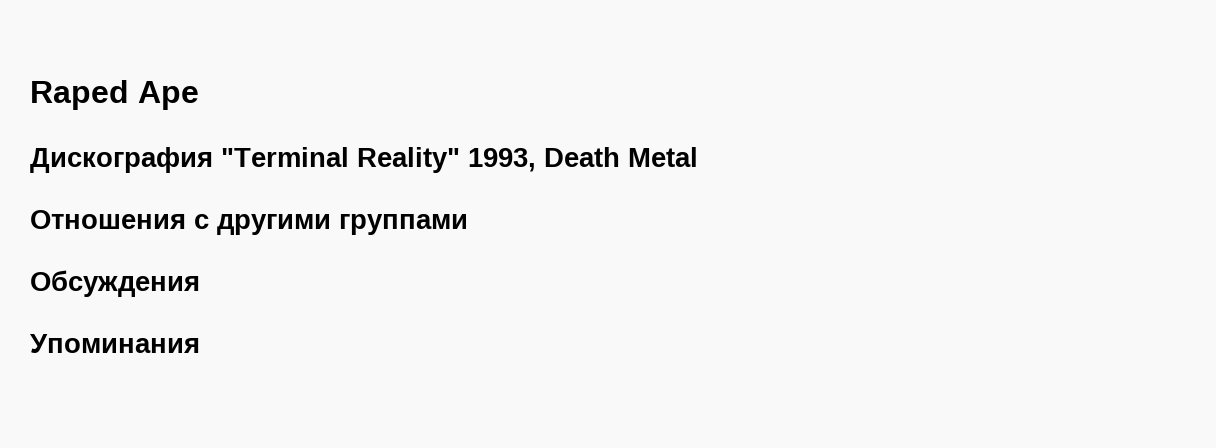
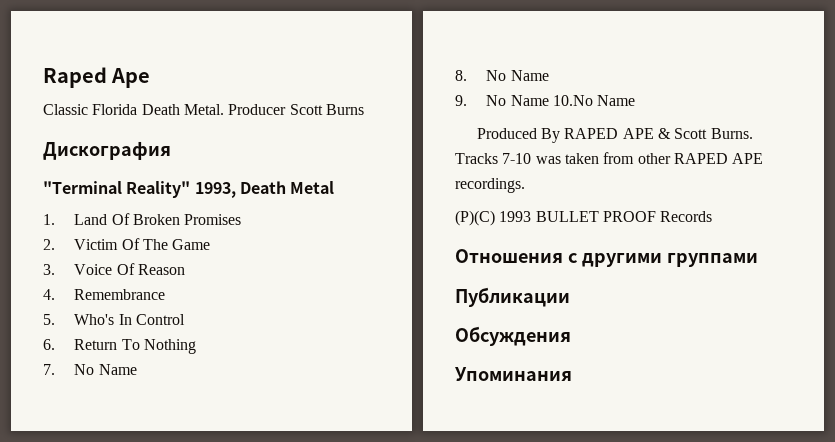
+ Classic Florida Death Metal. Producer Scott Burns
- Дискография "Terminal Reality" 1993, Death Metal
+ Дискография
+ "Terminal Reality" 1993, Death Metal
+ 1. Land Of Broken Promises
+ 2. Victim Of The Game
+ 3. Voice Of Reason
+ 4. Remembrance
+ 5. Who's In Control
+ 6. Return To Nothing
+ 7. No Name
+ 8. No Name
+ 9. No Name 10.No Name
+ Produced By RAPED APE & Scott Burns. Tracks 7-10 was taken from other RAPED APE recordings.
+ (P)(C) 1993 BULLET PROOF Records
+ Публикации

